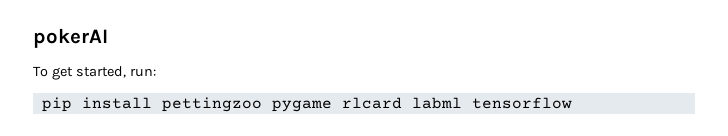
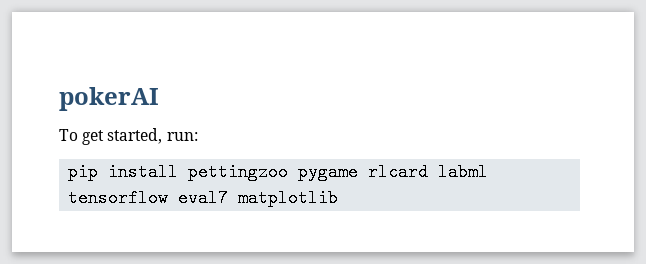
- pip install pettingzoo pygame rlcard labml tensorflow
+ pip install pettingzoo pygame rlcard labml tensorflow eval7 matplotlib

